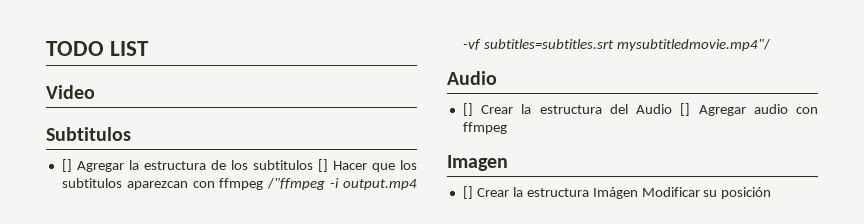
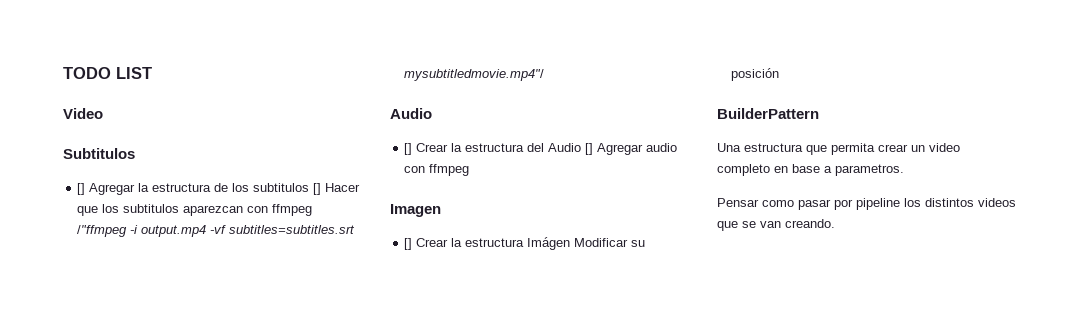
+ BuilderPattern
+ Una estructura que permita crear un video completo en base a parametros.
+ Pensar como pasar por pipeline los distintos videos que se van creando.

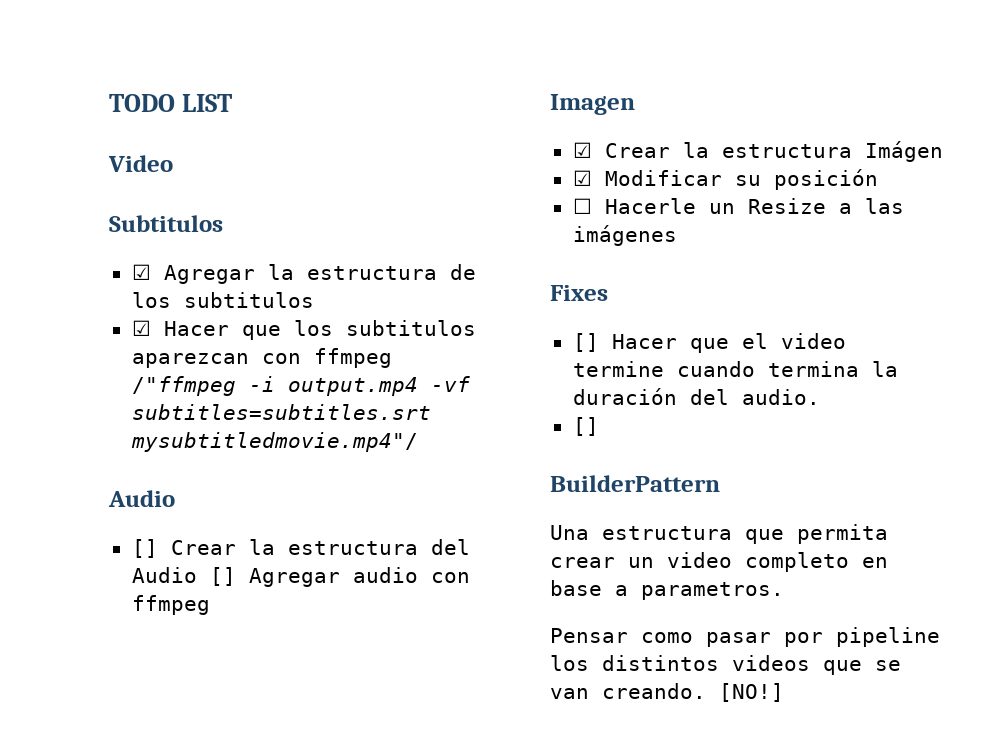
- [] Agregar la estructura de los subtitulos [] Hacer que los subtitulos aparezcan con ffmpeg /"ffmpeg -i output.mp4 -vf subtitles=subtitles.srt mysubtitledmovie.mp4"/
+ ☑ Agregar la estructura de los subtitulos
+ ☑ Hacer que los subtitulos aparezcan con ffmpeg /"ffmpeg -i output.mp4 -vf subtitles=subtitles.srt mysubtitledmovie.mp4"/
- [] Crear la estructura Imágen Modificar su posición
+ ☑ Crear la estructura Imágen
+ ☑ Modificar su posición
+ ☐ Hacerle un Resize a las imágenes
+ Fixes
+ [] Hacer que el video termine cuando termina la duración del audio.
+ []
+ [NO!]

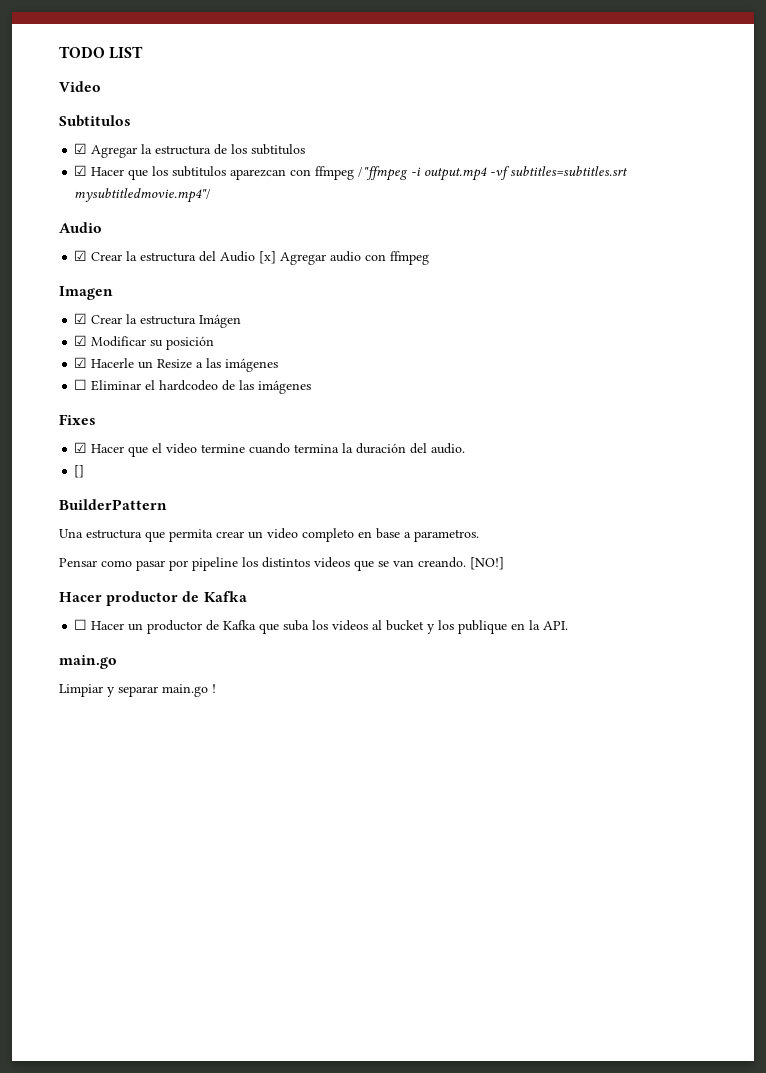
- [] Crear la estructura del Audio [] Agregar audio con ffmpeg
+ ☑ Crear la estructura del Audio [x] Agregar audio con ffmpeg
- ☐ Hacerle un Resize a las imágenes
+ ☑ Hacerle un Resize a las imágenes
+ ☐ Eliminar el hardcodeo de las imágenes
- [] Hacer que el video termine cuando termina la duración del audio.
+ ☑ Hacer que el video termine cuando termina la duración del audio.
+ Hacer productor de Kafka
+ ☐ Hacer un productor de Kafka que suba los videos al bucket y los publique en la API.
+ main.go
+ Limpiar y separar main.go !

